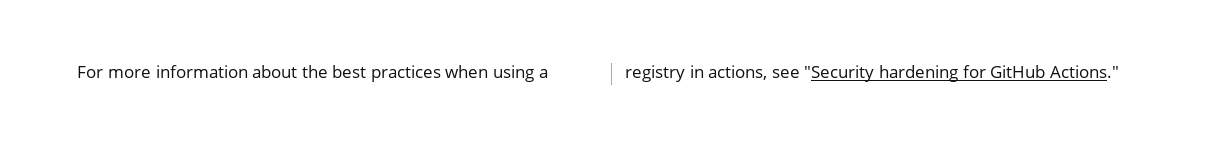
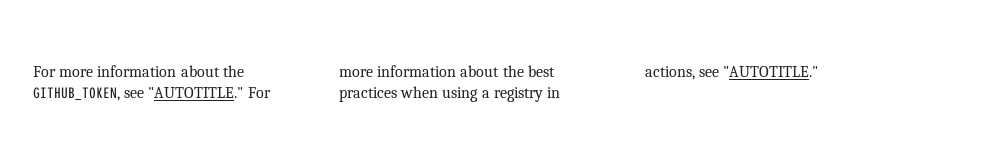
- For more information about the best practices when using a registry in actions, see "Security hardening for GitHub Actions."
+ For more information about the GITHUB_TOKEN, see "AUTOTITLE." For more information about the best practices when using a registry in actions, see "AUTOTITLE."

